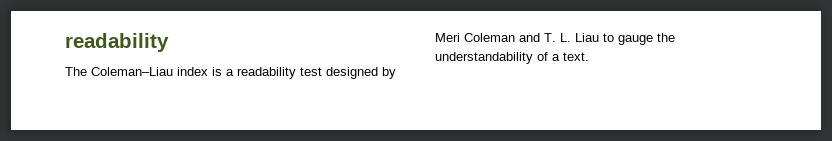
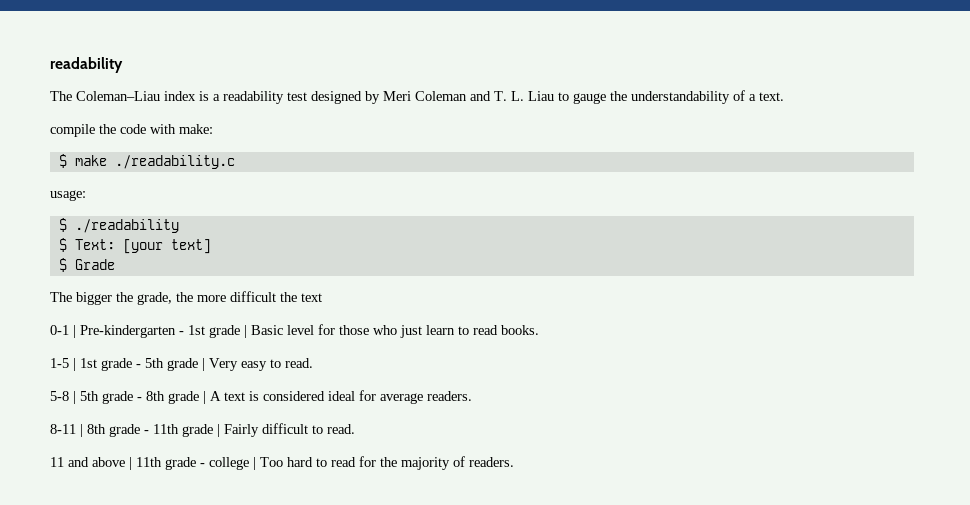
+ compile the code with make:
+ $ make ./readability.c
+ usage:
+ $ ./readability
+ $ Text: [your text]
+ $ Grade
+ The bigger the grade, the more difficult the text
+ 0-1 | Pre-kindergarten - 1st grade | Basic level for those who just learn to read books.
+ 1-5 | 1st grade - 5th grade | Very easy to read.
+ 5-8 | 5th grade - 8th grade | A text is considered ideal for average readers.
+ 8-11 | 8th grade - 11th grade | Fairly difficult to read.
+ 11 and above | 11th grade - college | Too hard to read for the majority of readers.

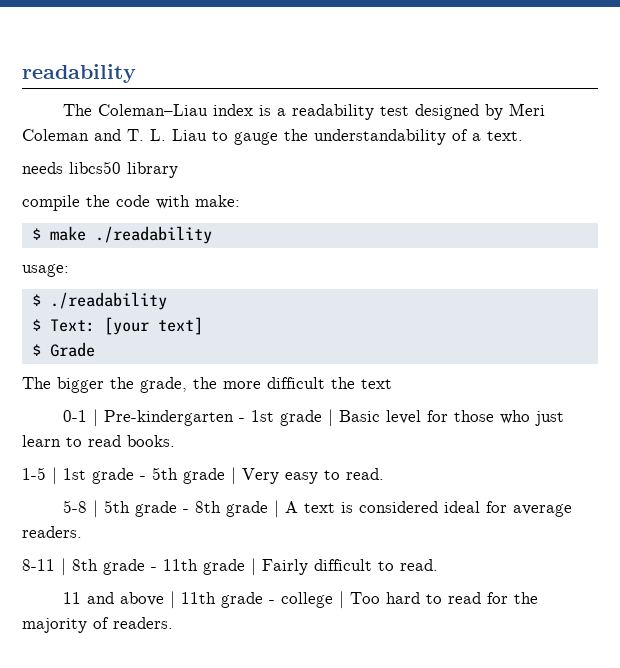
+ needs libcs50 library
- $ make ./readability.c
+ $ make ./readability

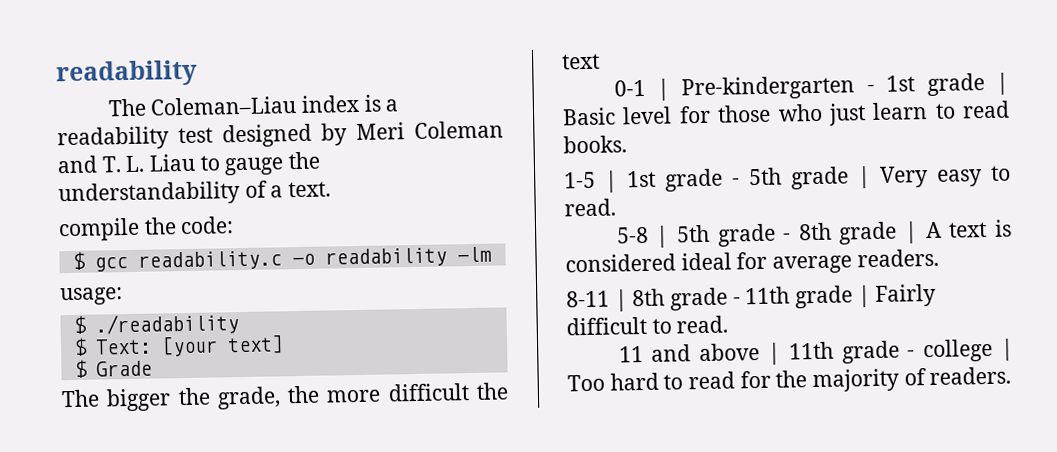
- needs libcs50 library
- compile the code with make:
- $ make ./readability
+ compile the code:
+ $ gcc readability.c -o readability -lm

